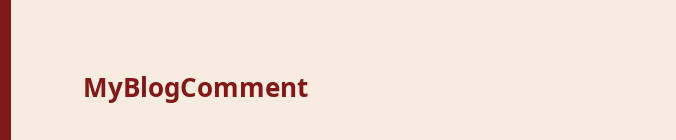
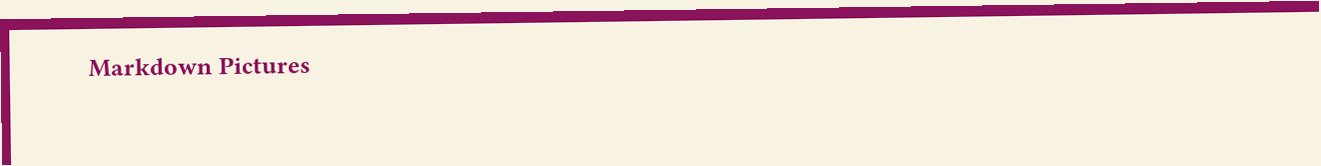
- MyBlogComment
+ Markdown Pictures

